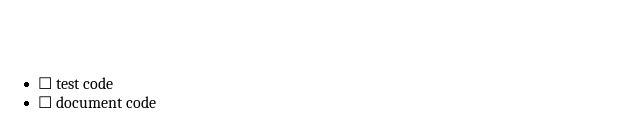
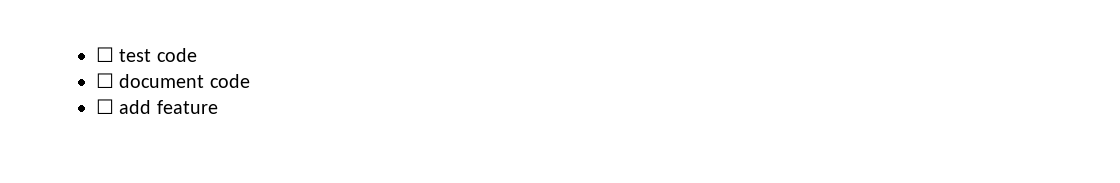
+ ☐ add feature

